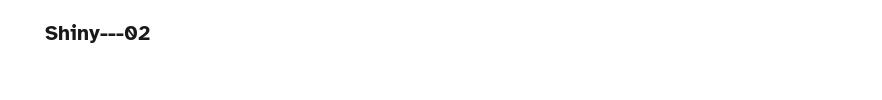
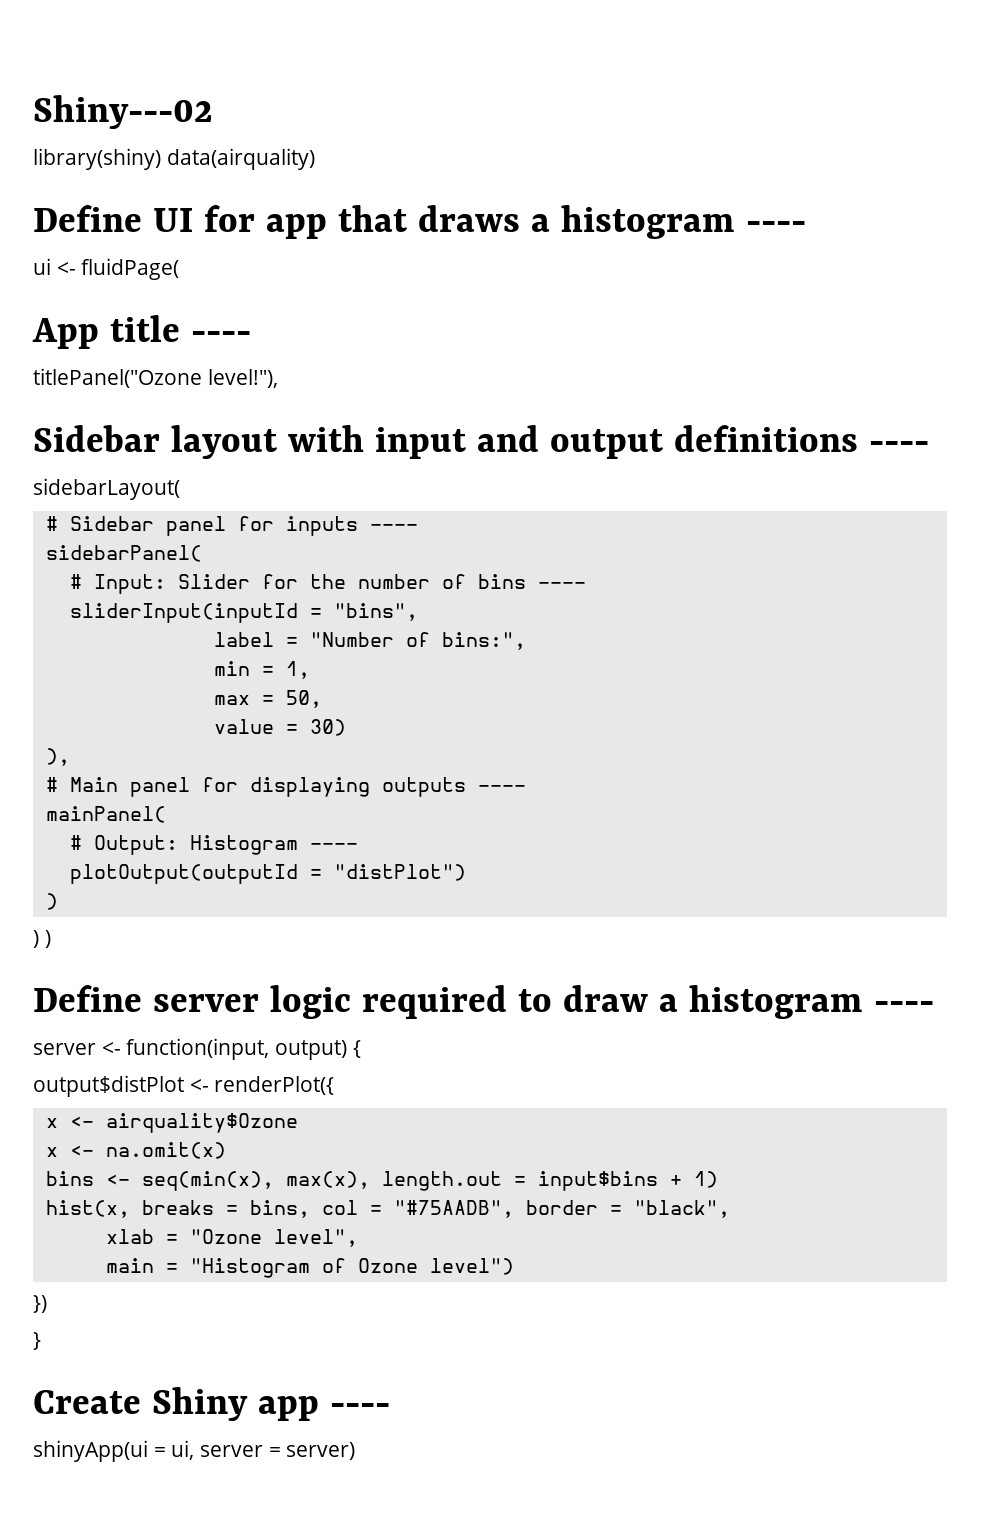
+ library(shiny) data(airquality)
+ Define UI for app that draws a histogram ----
+ ui <- fluidPage(
+ App title ----
+ titlePanel("Ozone level!"),
+ Sidebar layout with input and output definitions ----
+ sidebarLayout(
+ # Sidebar panel for inputs ----
+ sidebarPanel(
+ # Input: Slider for the number of bins ----
+ sliderInput(inputId = "bins",
+ label = "Number of bins:",
+ min = 1,
+ max = 50,
+ value = 30)
+ ),
+ # Main panel for displaying outputs ----
+ mainPanel(
+ # Output: Histogram ----
+ plotOutput(outputId = "distPlot")
+ )
+ ) )
+ Define server logic required to draw a histogram ----
+ server <- function(input, output) {
+ output$distPlot <- renderPlot({
+ x <- airquality$Ozone
+ x <- na.omit(x)
+ bins <- seq(min(x), max(x), length.out = input$bins + 1)
+ hist(x, breaks = bins, col = "#75AADB", border = "black",
+ xlab = "Ozone level",
+ main = "Histogram of Ozone level")
+ })
+ }
+ Create Shiny app ----
+ shinyApp(ui = ui, server = server)

